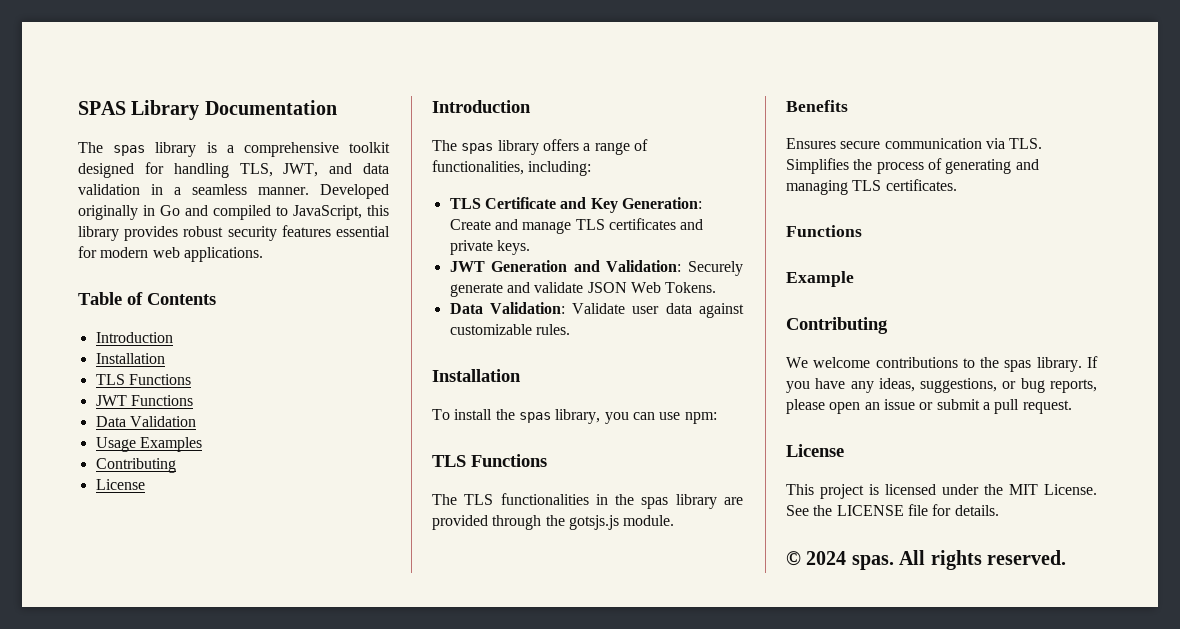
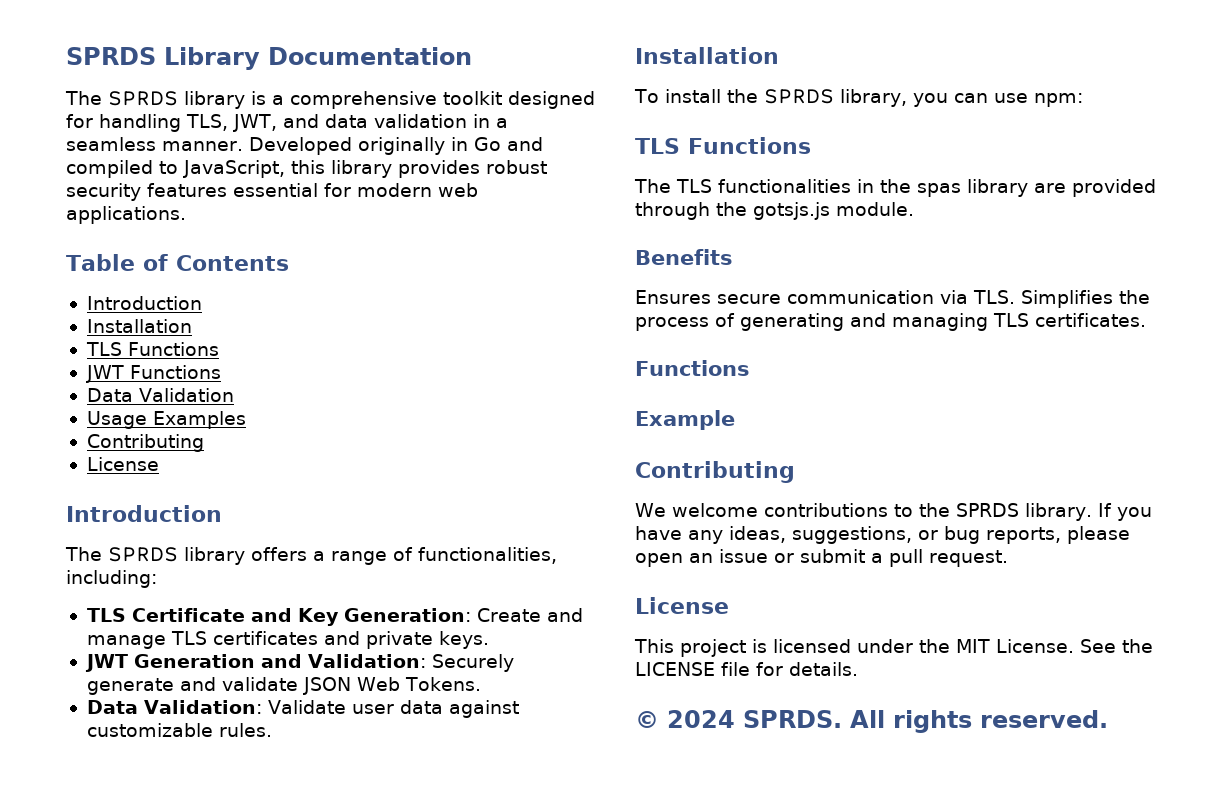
- SPAS Library Documentation
+ SPRDS Library Documentation
- The spas library is a comprehensive toolkit designed for handling TLS, JWT, and data validation in a seamless manner.
+ The SPRDS library is a comprehensive toolkit designed for handling TLS, JWT, and data validation in a seamless manner.
- The spas library offers a range of functionalities, including:
+ The SPRDS library offers a range of functionalities, including:
- To install the spas library, you can use npm:
+ To install the SPRDS library, you can use npm:
- We welcome contributions to the spas library.
+ We welcome contributions to the SPRDS library.
- © 2024 spas.
+ © 2024 SPRDS.

